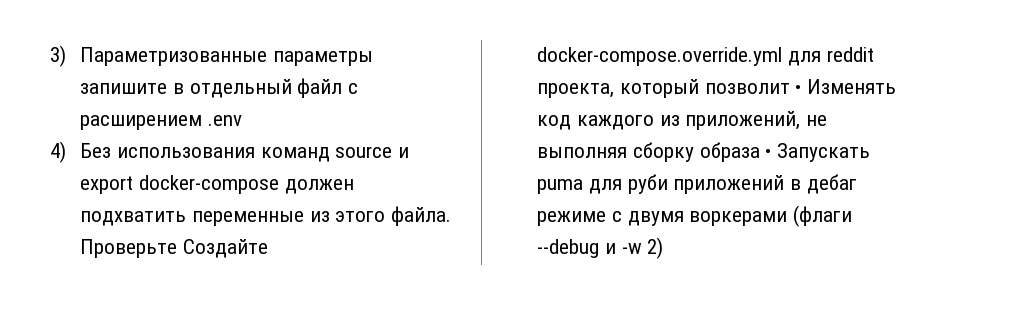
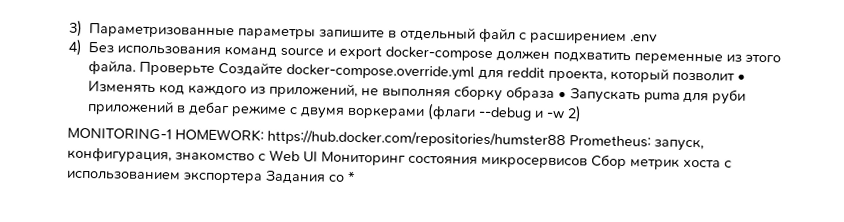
+ MONITORING-1 HOMEWORK: https://hub.docker.com/repositories/humster88 Prometheus: запуск, конфигурация, знакомство с Web UI Мониторинг состояния микросервисов Сбор метрик хоста с использованием экспортера Задания со *

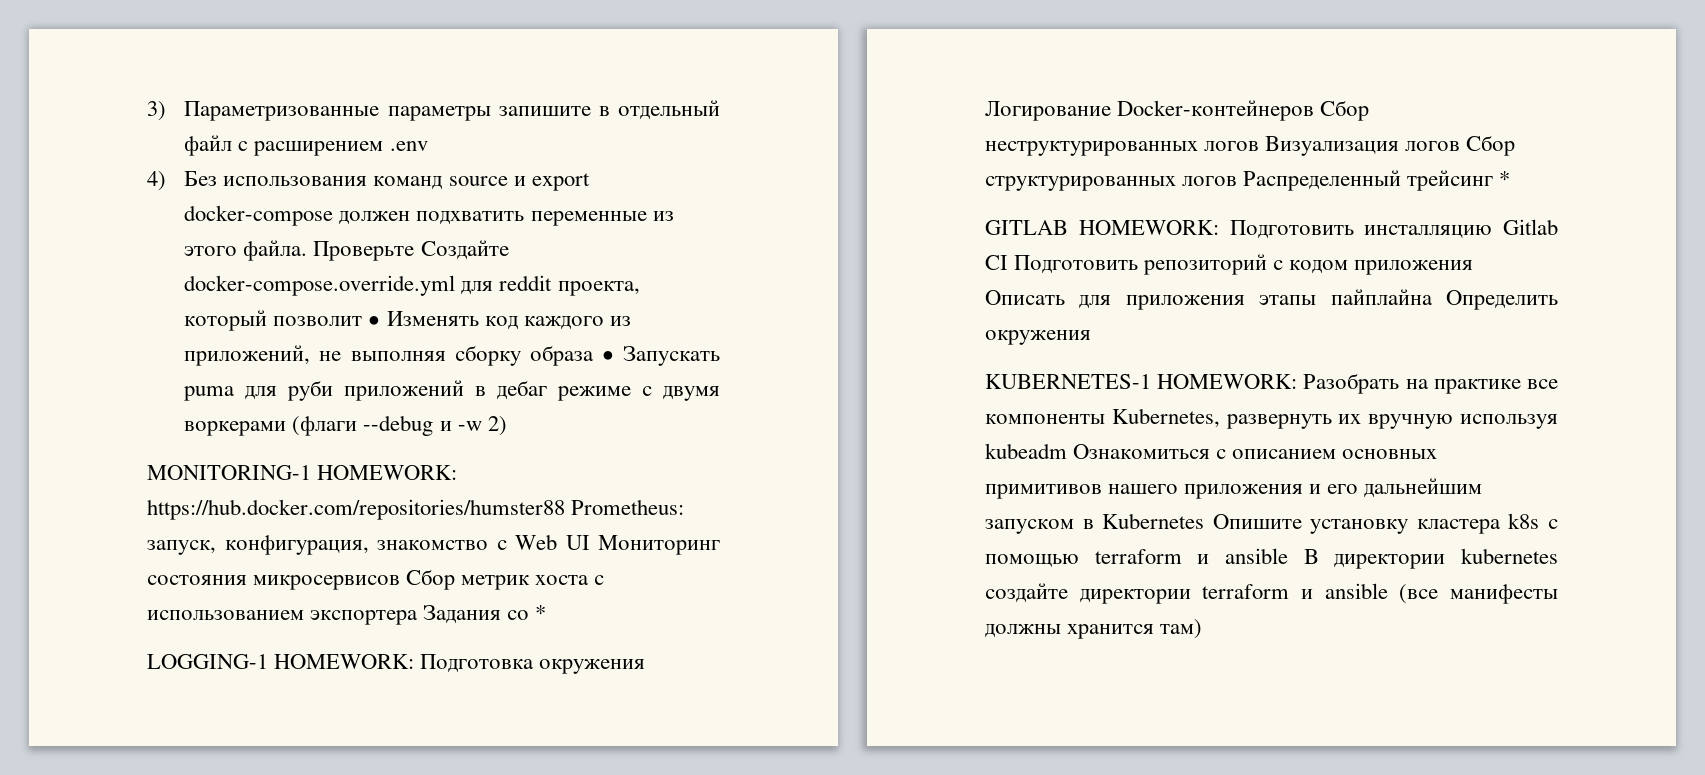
+ LOGGING-1 HOMEWORK: Подготовка окружения Логирование Docker-контейнеров Сбор неструктурированных логов Визуализация логов Сбор структурированных логов Распределенный трейсинг *
+ GITLAB HOMEWORK: Подготовить инсталляцию Gitlab CI Подготовить репозиторий с кодом приложения Описать для приложения этапы пайплайна Определить окружения
+ KUBERNETES-1 HOMEWORK: Разобрать на практике все компоненты Kubernetes, развернуть их вручную используя kubeadm Ознакомиться с описанием основных примитивов нашего приложения и его дальнейшим запуском в Kubernetes Опишите установку кластера k8s с помощью terraform и ansible В директории kubernetes создайте директории terraform и ansible (все манифесты должны хранится там)

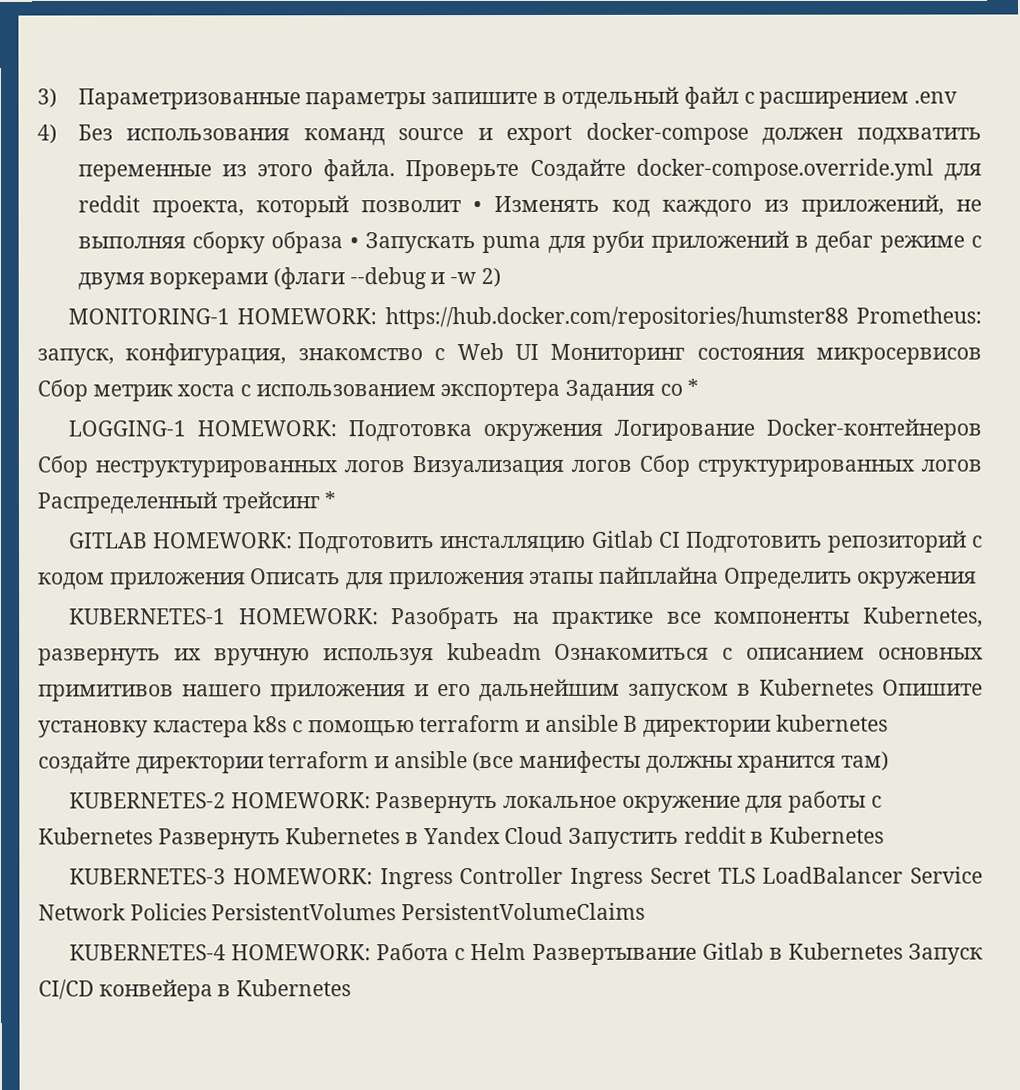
+ KUBERNETES-2 HOMEWORK: Развернуть локальное окружение для работы с Kubernetes Развернуть Kubernetes в Yandex Cloud Запустить reddit в Kubernetes
+ KUBERNETES-3 HOMEWORK: Ingress Controller Ingress Secret TLS LoadBalancer Service Network Policies PersistentVolumes PersistentVolumeClaims
+ KUBERNETES-4 HOMEWORK: Работа с Helm Развертывание Gitlab в Kubernetes Запуск CI/CD конвейера в Kubernetes

